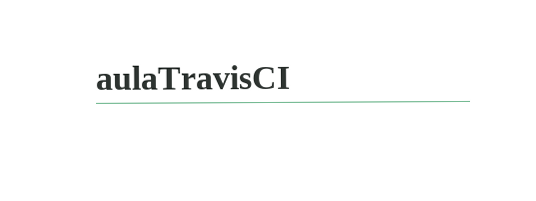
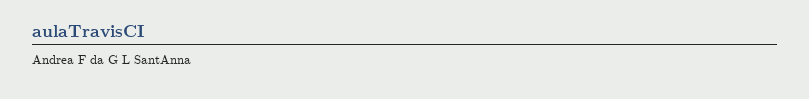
+ Andrea F da G L SantAnna

